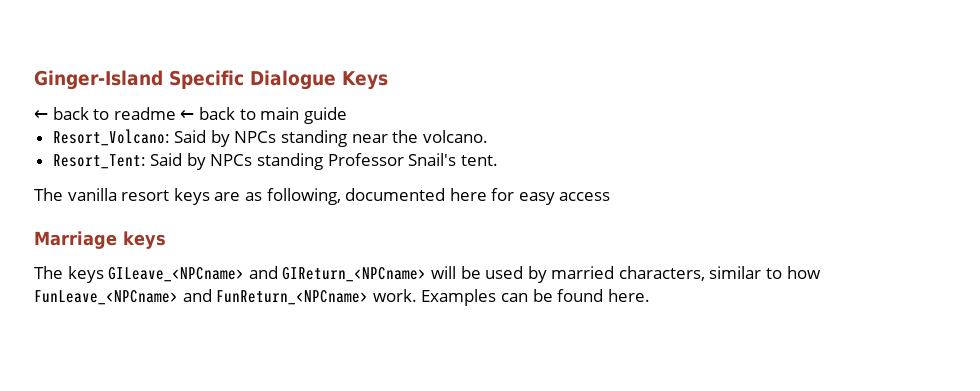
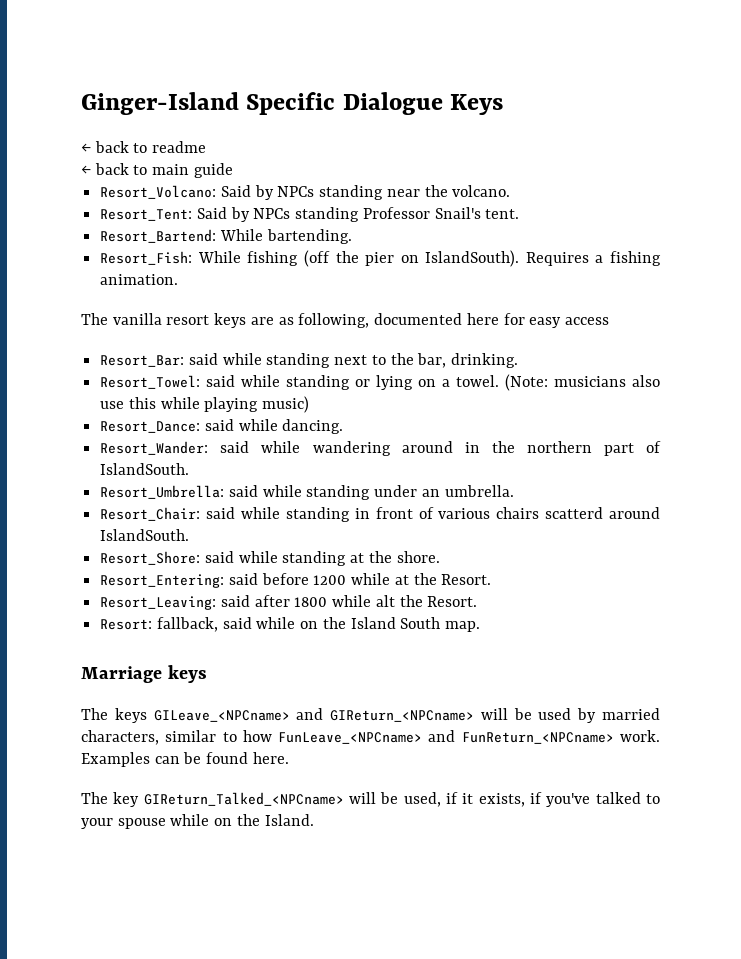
- ← back to readme ← back to main guide
+ ← back to readme
+ ← back to main guide
+ Resort_Bartend: While bartending.
+ Resort_Fish: While fishing (off the pier on IslandSouth). Requires a fishing animation.
+ Resort_Bar: said while standing next to the bar, drinking.
+ Resort_Towel: said while standing or lying on a towel. (Note: musicians also use this while playing music)
+ Resort_Dance: said while dancing.
+ Resort_Wander: said while wandering around in the northern part of IslandSouth.
+ Resort_Umbrella: said while standing under an umbrella.
+ Resort_Chair: said while standing in front of various chairs scatterd around IslandSouth.
+ Resort_Shore: said while standing at the shore.
+ Resort_Entering: said before 1200 while at the Resort.
+ Resort_Leaving: said after 1800 while alt the Resort.
+ Resort: fallback, said while on the Island South map.
+ The key GIReturn_Talked_<NPCname> will be used, if it exists, if you've talked to your spouse while on the Island.

